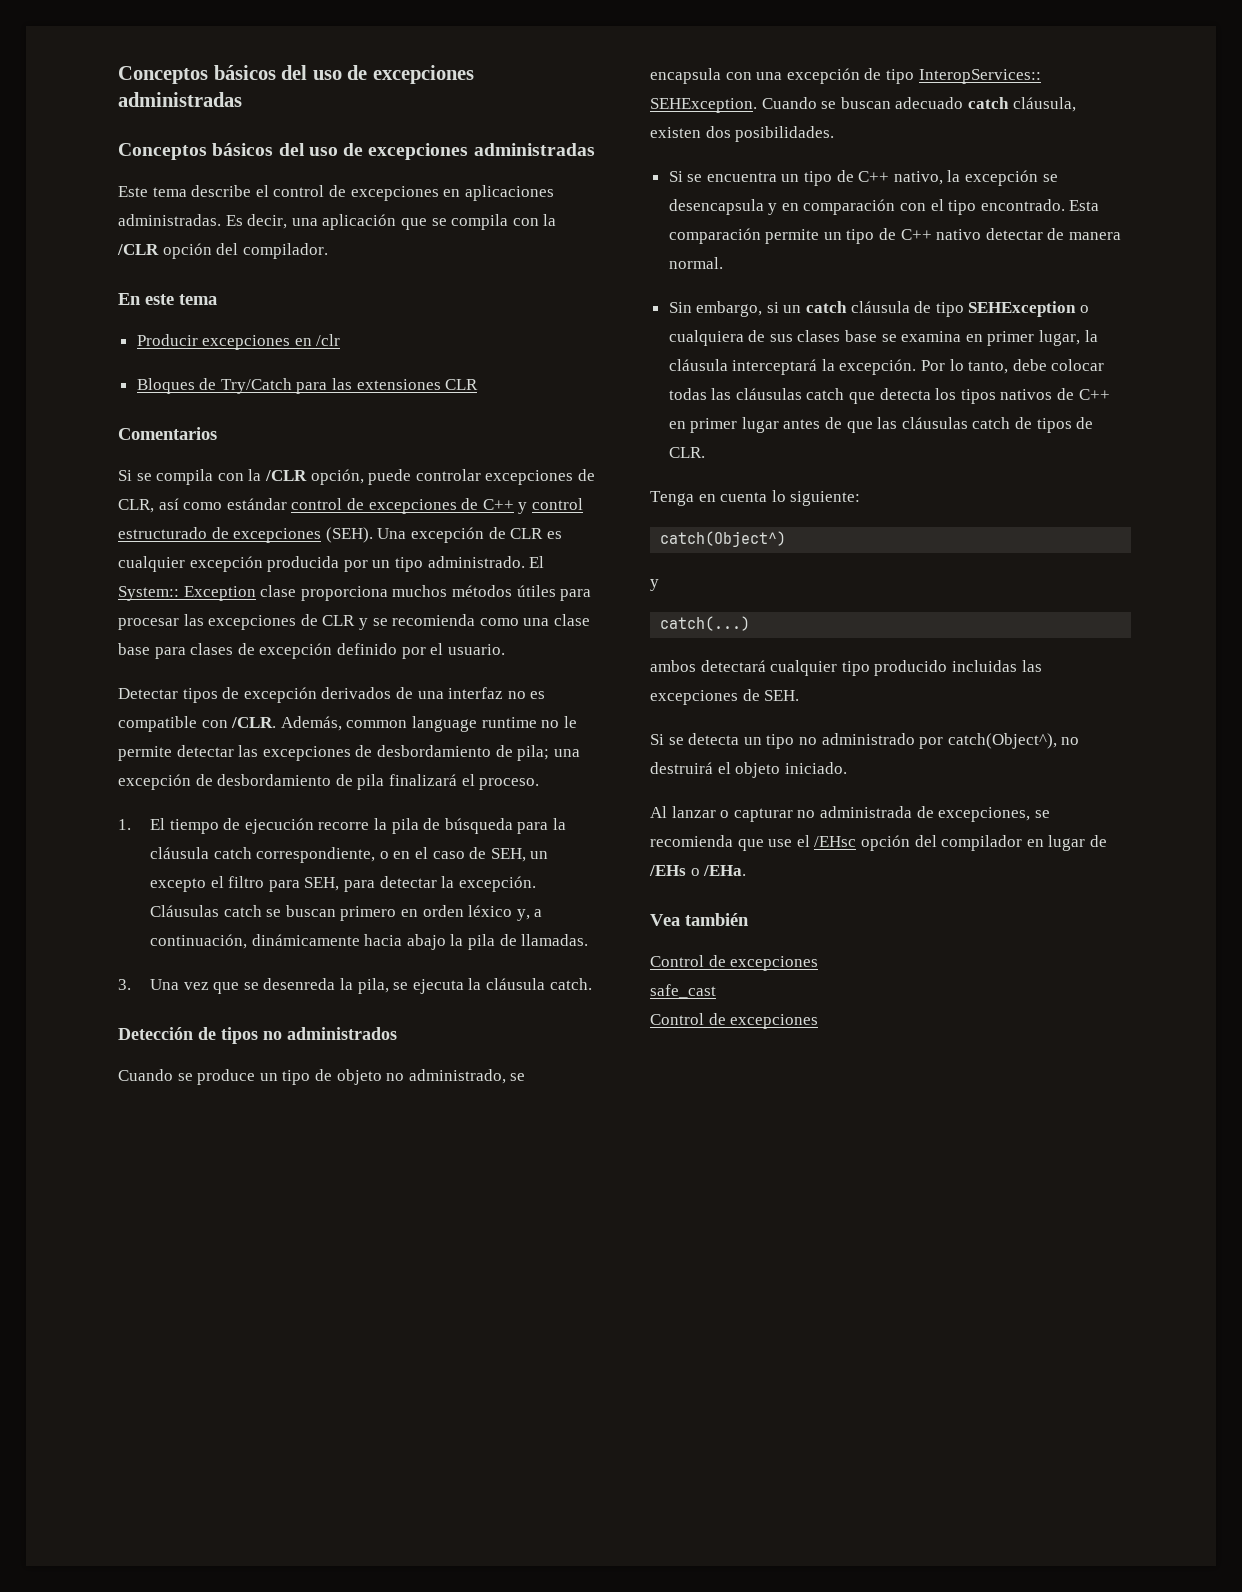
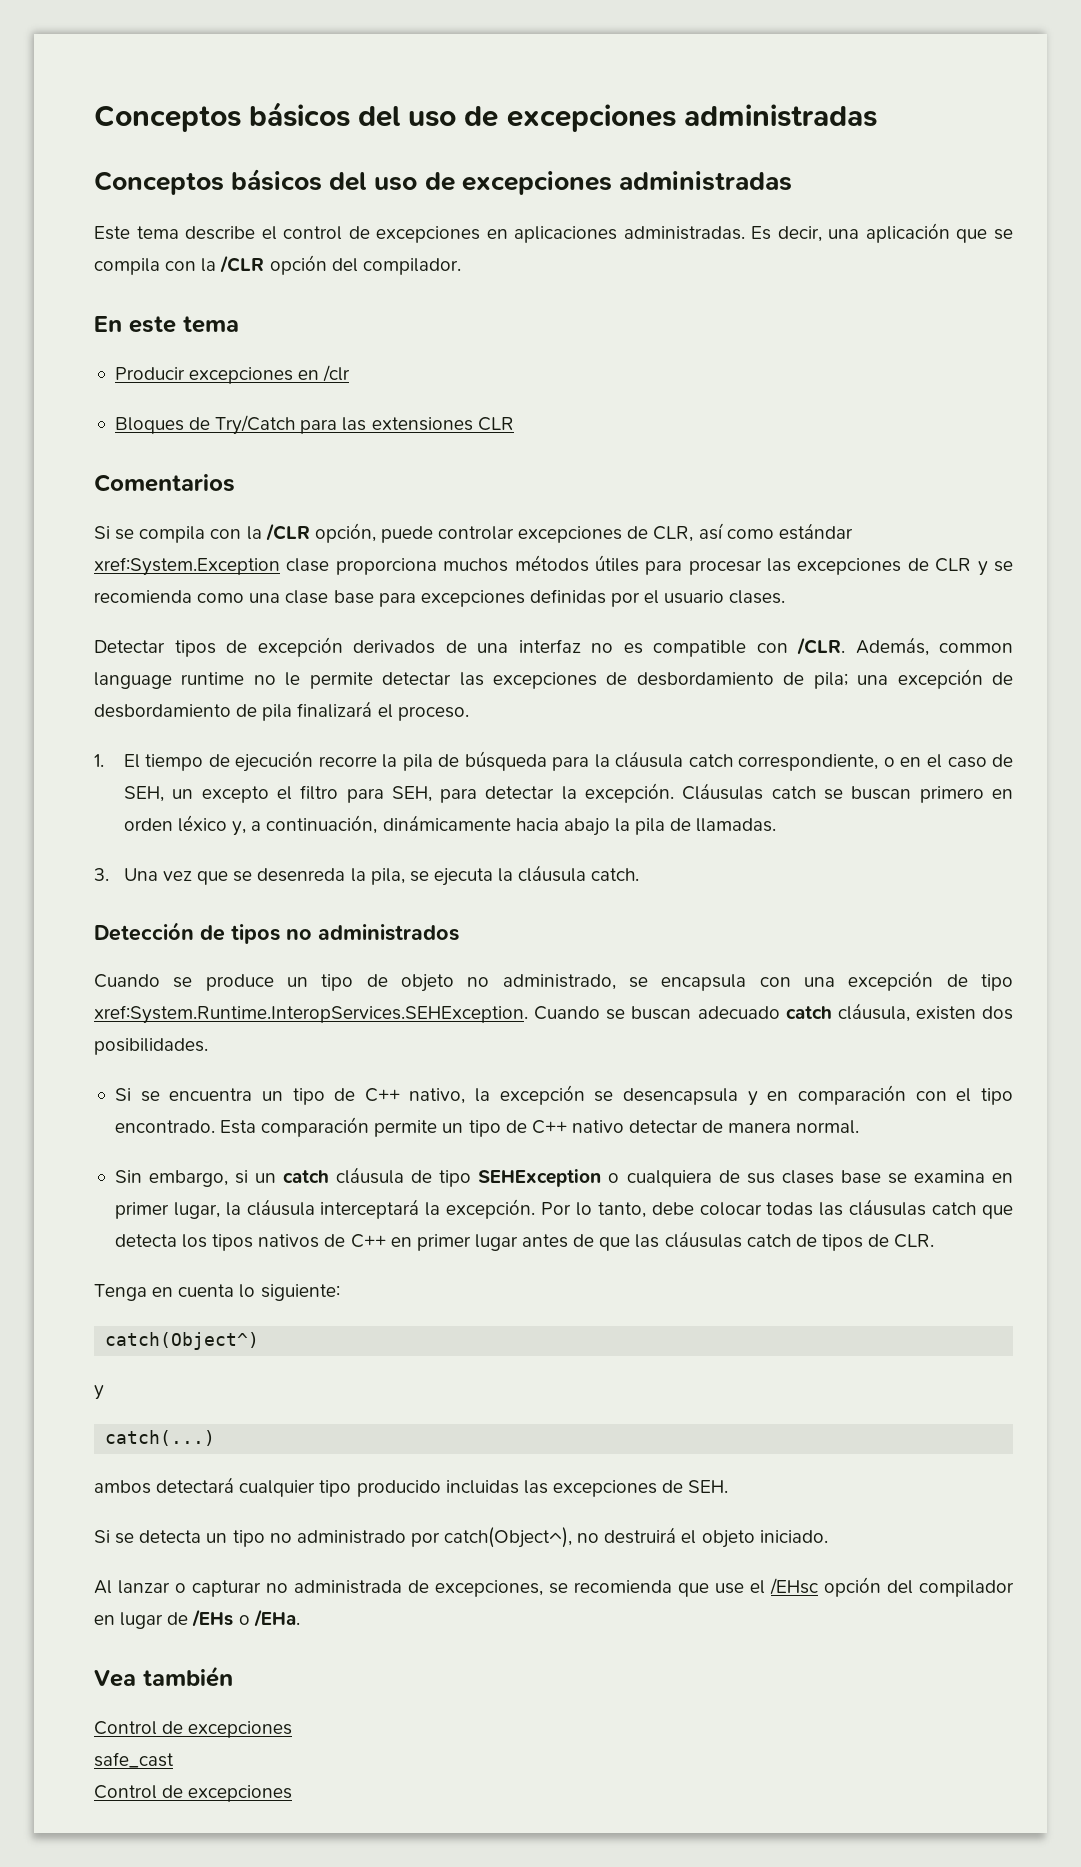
- Si se compila con la /CLR opción, puede controlar excepciones de CLR, así como estándar control de excepciones de C++ y control estructurado de excepciones (SEH). Una excepción de CLR es cualquier excepción producida por un tipo administrado. El System:: Exception clase proporciona muchos métodos útiles para procesar las excepciones de CLR y se recomienda como una clase base para clases de excepción definido por el usuario.
+ Si se compila con la /CLR opción, puede controlar excepciones de CLR, así como estándar xref:System.Exception clase proporciona muchos métodos útiles para procesar las excepciones de CLR y se recomienda como una clase base para excepciones definidas por el usuario clases.
- Cuando se produce un tipo de objeto no administrado, se encapsula con una excepción de tipo InteropServices:: SEHException. Cuando se buscan adecuado catch cláusula, existen dos posibilidades.
+ Cuando se produce un tipo de objeto no administrado, se encapsula con una excepción de tipo xref:System.Runtime.InteropServices.SEHException. Cuando se buscan adecuado catch cláusula, existen dos posibilidades.

